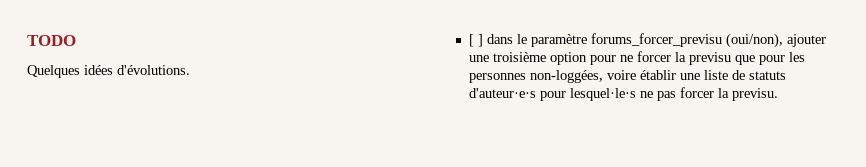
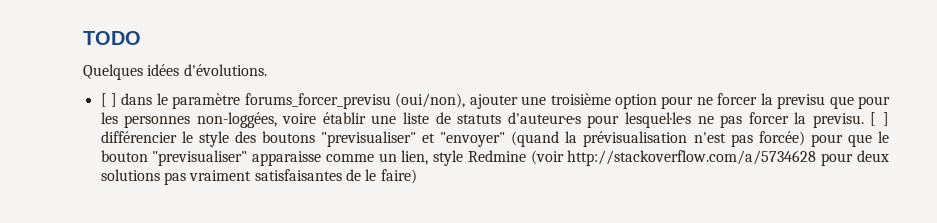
+ [ ] différencier le style des boutons "previsualiser" et "envoyer" (quand la prévisualisation n'est pas forcée) pour que le bouton "previsualiser" apparaisse comme un lien, style Redmine (voir http://stackoverflow.com/a/5734628 pour deux solutions pas vraiment satisfaisantes de le faire)

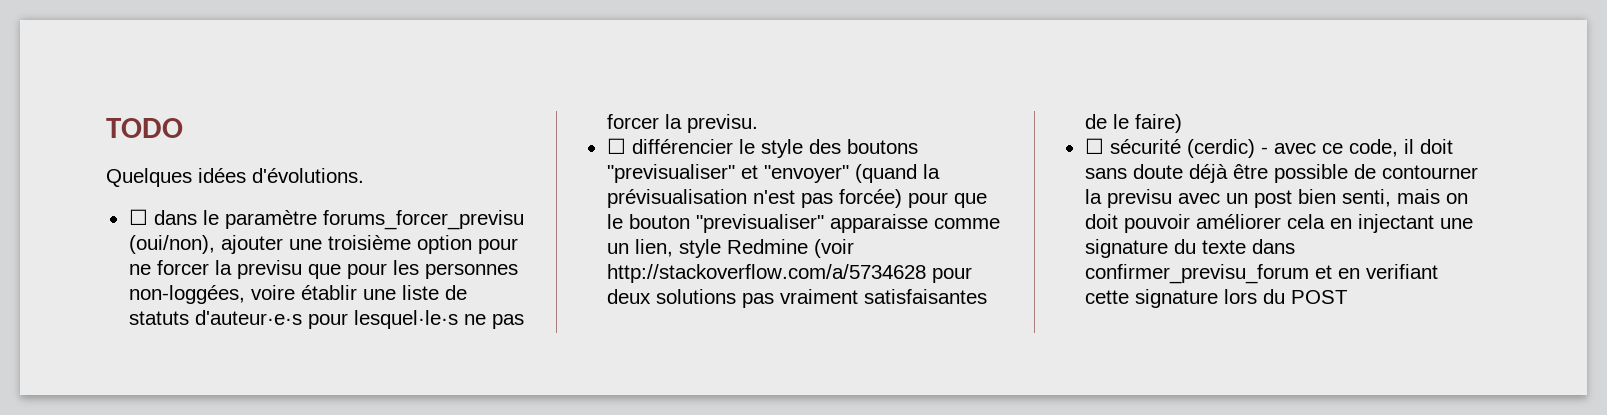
- [ ] dans le paramètre forums_forcer_previsu (oui/non), ajouter une troisième option pour ne forcer la previsu que pour les personnes non-loggées, voire établir une liste de statuts d'auteur·e·s pour lesquel·le·s ne pas forcer la previsu. [ ] différencier le style des boutons "previsualiser" et "envoyer" (quand la prévisualisation n'est pas forcée) pour que le bouton "previsualiser" apparaisse comme un lien, style Redmine (voir http://stackoverflow.com/a/5734628 pour deux solutions pas vraiment satisfaisantes de le faire)
+ ☐ dans le paramètre forums_forcer_previsu (oui/non), ajouter une troisième option pour ne forcer la previsu que pour les personnes non-loggées, voire établir une liste de statuts d'auteur·e·s pour lesquel·le·s ne pas forcer la previsu.
+ ☐ différencier le style des boutons "previsualiser" et "envoyer" (quand la prévisualisation n'est pas forcée) pour que le bouton "previsualiser" apparaisse comme un lien, style Redmine (voir http://stackoverflow.com/a/5734628 pour deux solutions pas vraiment satisfaisantes de le faire)
+ ☐ sécurité (cerdic) - avec ce code, il doit sans doute déjà être possible de contourner la previsu avec un post bien senti, mais on doit pouvoir améliorer cela en injectant une signature du texte dans confirmer_previsu_forum et en verifiant cette signature lors du POST

